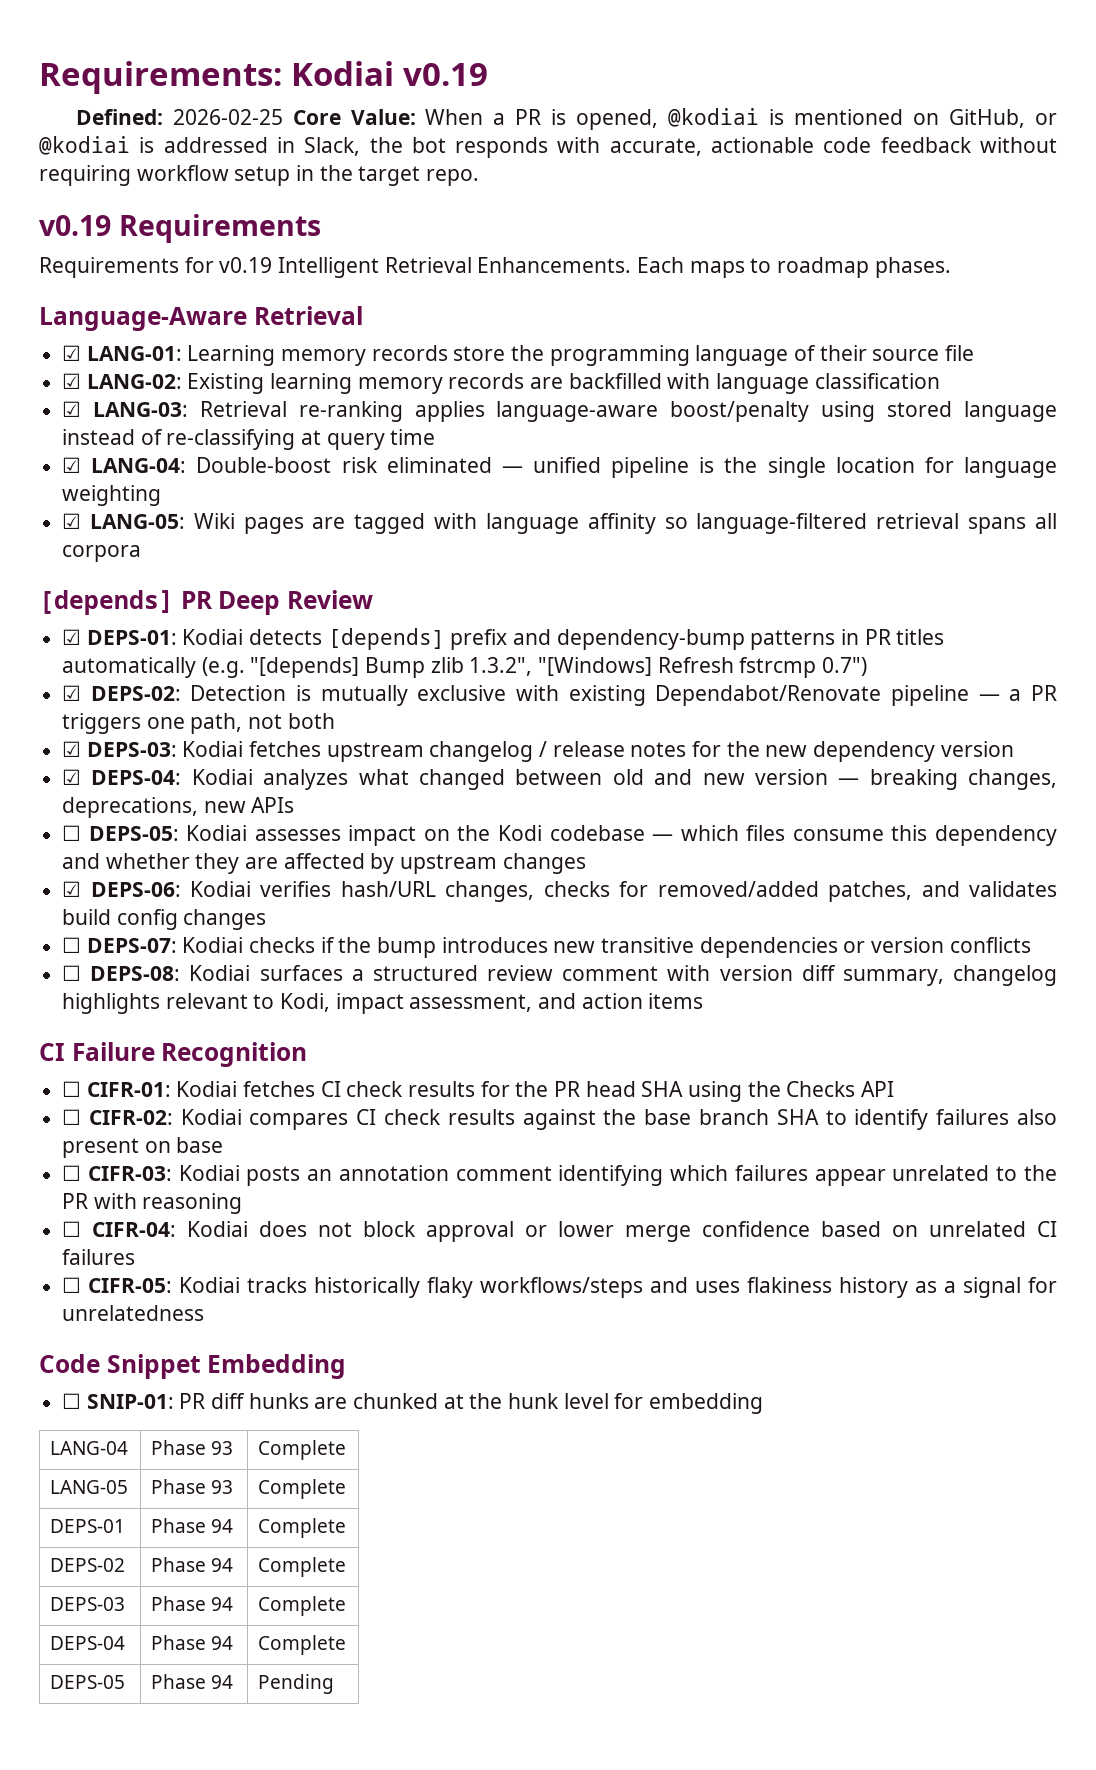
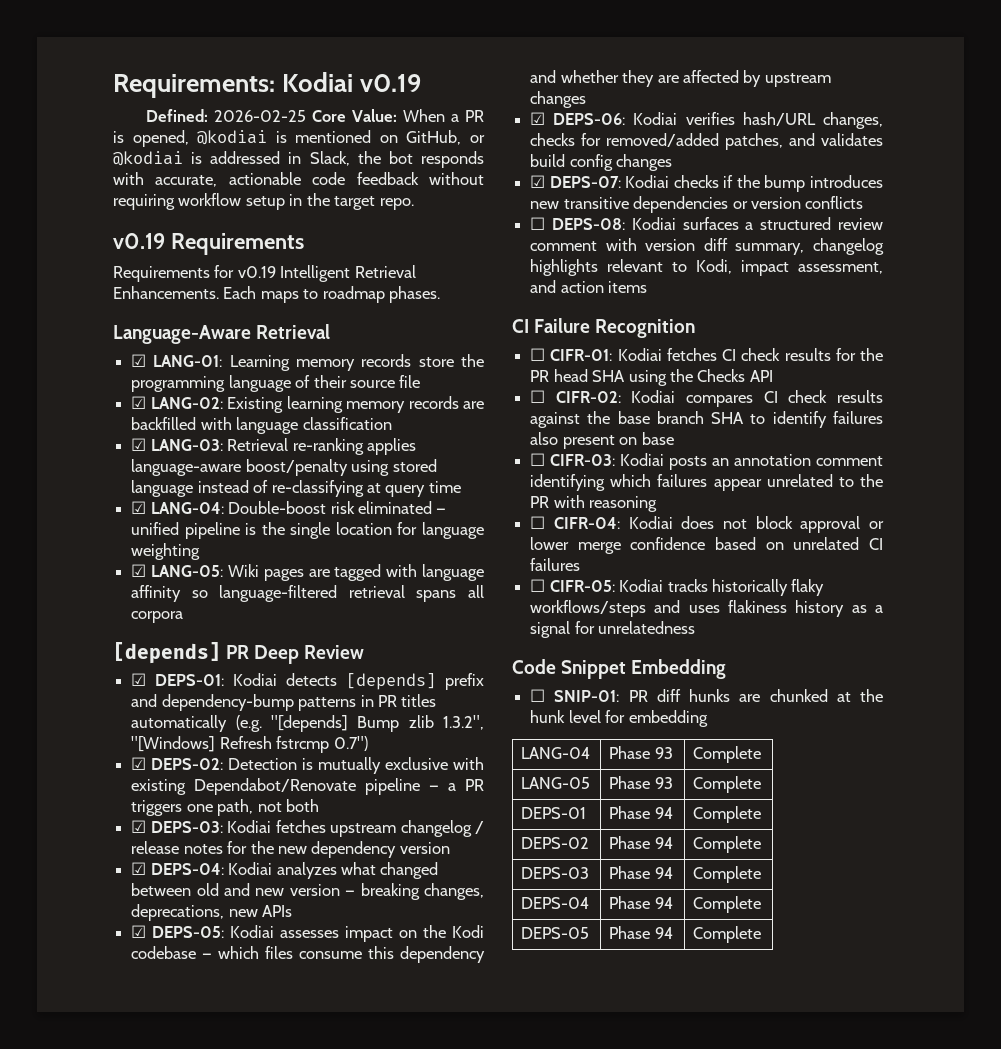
- ☐ DEPS-05: Kodiai assesses impact on the Kodi codebase — which files consume this dependency and whether they are affected by upstream changes
+ ☑ DEPS-05: Kodiai assesses impact on the Kodi codebase — which files consume this dependency and whether they are affected by upstream changes
- ☐ DEPS-07: Kodiai checks if the bump introduces new transitive dependencies or version conflicts
+ ☑ DEPS-07: Kodiai checks if the bump introduces new transitive dependencies or version conflicts
- DEPS-05 | Phase 94 | Pending
+ DEPS-05 | Phase 94 | Complete

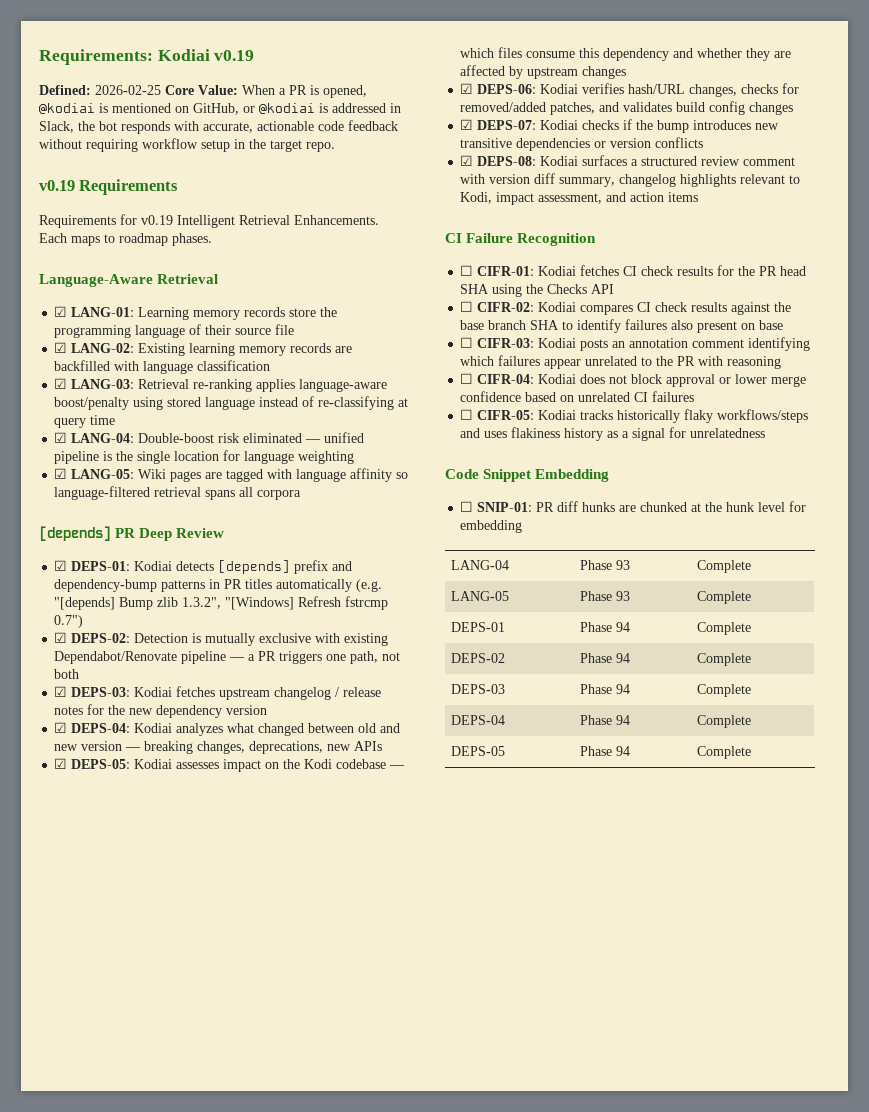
- ☐ DEPS-08: Kodiai surfaces a structured review comment with version diff summary, changelog highlights relevant to Kodi, impact assessment, and action items
+ ☑ DEPS-08: Kodiai surfaces a structured review comment with version diff summary, changelog highlights relevant to Kodi, impact assessment, and action items

